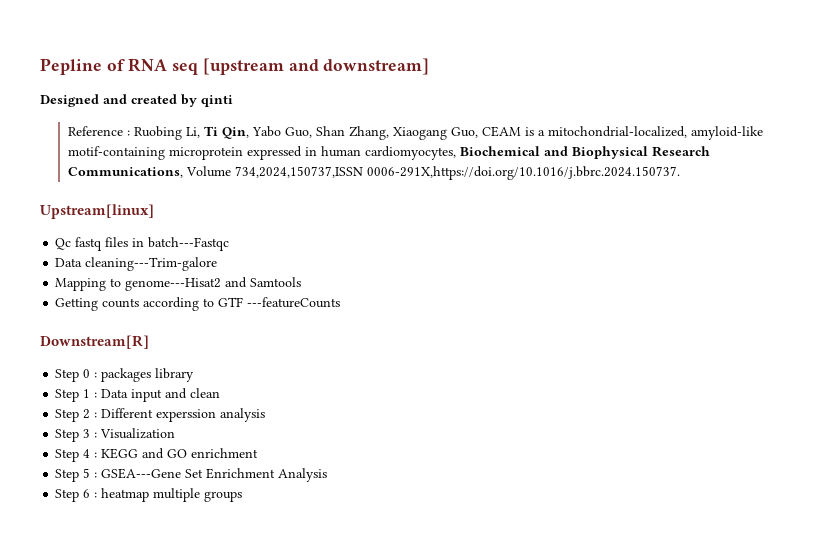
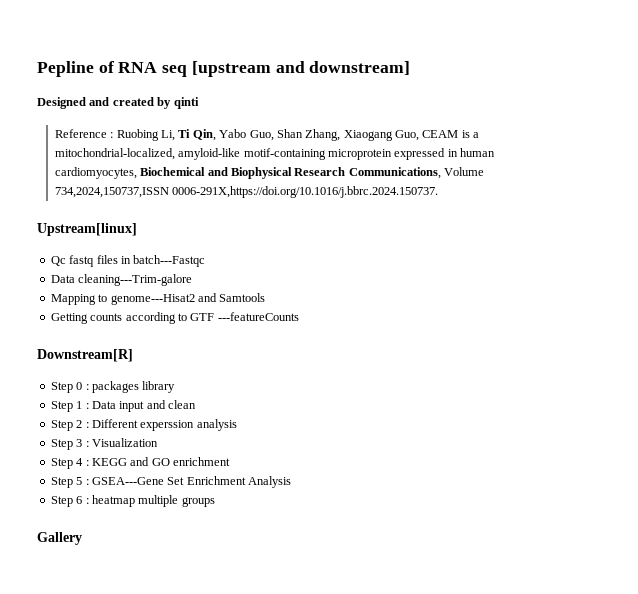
+ Gallery

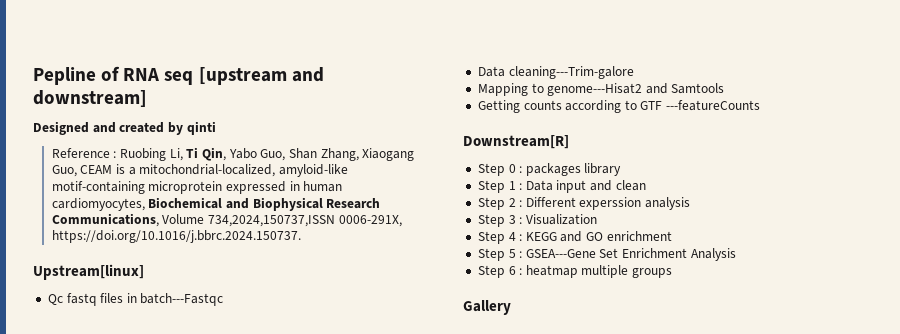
- Reference : Ruobing Li, Ti Qin, Yabo Guo, Shan Zhang, Xiaogang Guo, CEAM is a mitochondrial-localized, amyloid-like motif-containing microprotein expressed in human cardiomyocytes, Biochemical and Biophysical Research Communications, Volume 734,2024,150737,ISSN 0006-291X,https://doi.org/10.1016/j.bbrc.2024.150737.
+ Reference : Ruobing Li, Ti Qin, Yabo Guo, Shan Zhang, Xiaogang Guo, CEAM is a mitochondrial-localized, amyloid-like motif-containing microprotein expressed in human cardiomyocytes, Biochemical and Biophysical Research Communications, Volume 734,2024,150737,ISSN 0006-291X, https://doi.org/10.1016/j.bbrc.2024.150737.

